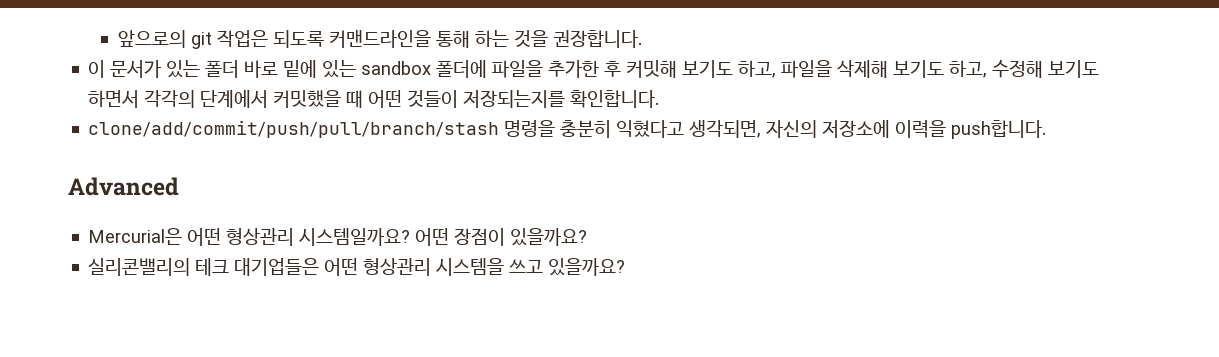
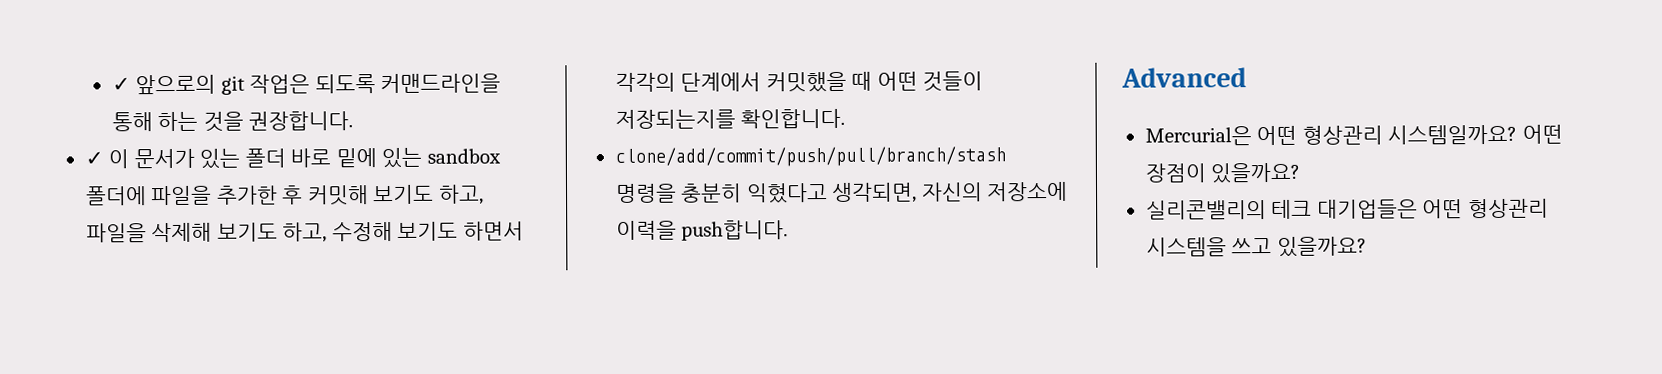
- 앞으로의 git 작업은 되도록 커맨드라인을 통해 하는 것을 권장합니다.
+ ✓ 앞으로의 git 작업은 되도록 커맨드라인을 통해 하는 것을 권장합니다.
- 이 문서가 있는 폴더 바로 밑에 있는 sandbox 폴더에 파일을 추가한 후 커밋해 보기도 하고, 파일을 삭제해 보기도 하고, 수정해 보기도 하면서 각각의 단계에서 커밋했을 때 어떤 것들이 저장되는지를 확인합니다.
+ ✓ 이 문서가 있는 폴더 바로 밑에 있는 sandbox 폴더에 파일을 추가한 후 커밋해 보기도 하고, 파일을 삭제해 보기도 하고, 수정해 보기도 하면서 각각의 단계에서 커밋했을 때 어떤 것들이 저장되는지를 확인합니다.

